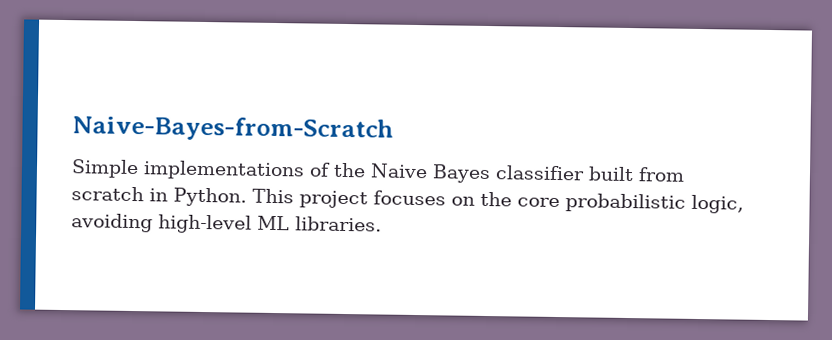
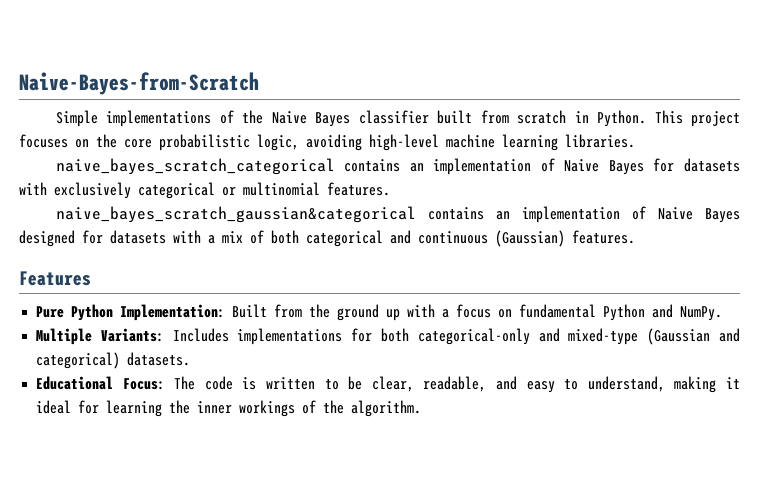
- This project focuses on the core probabilistic logic, avoiding high-level ML libraries.
+ This project focuses on the core probabilistic logic, avoiding high-level machine learning libraries.
+ naive_bayes_scratch_categorical contains an implementation of Naive Bayes for datasets with exclusively categorical or multinomial features.
+ naive_bayes_scratch_gaussian&categorical contains an implementation of Naive Bayes designed for datasets with a mix of both categorical and continuous (Gaussian) features.
+ Features
+ Pure Python Implementation: Built from the ground up with a focus on fundamental Python and NumPy.
+ Multiple Variants: Includes implementations for both categorical-only and mixed-type (Gaussian and categorical) datasets.
+ Educational Focus: The code is written to be clear, readable, and easy to understand, making it ideal for learning the inner workings of the algorithm.

